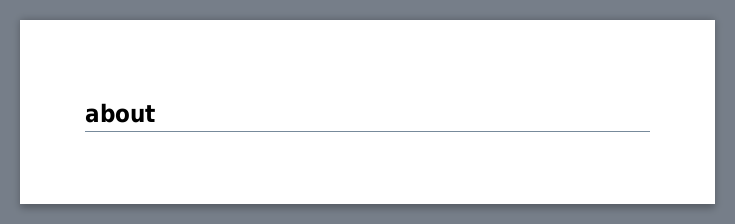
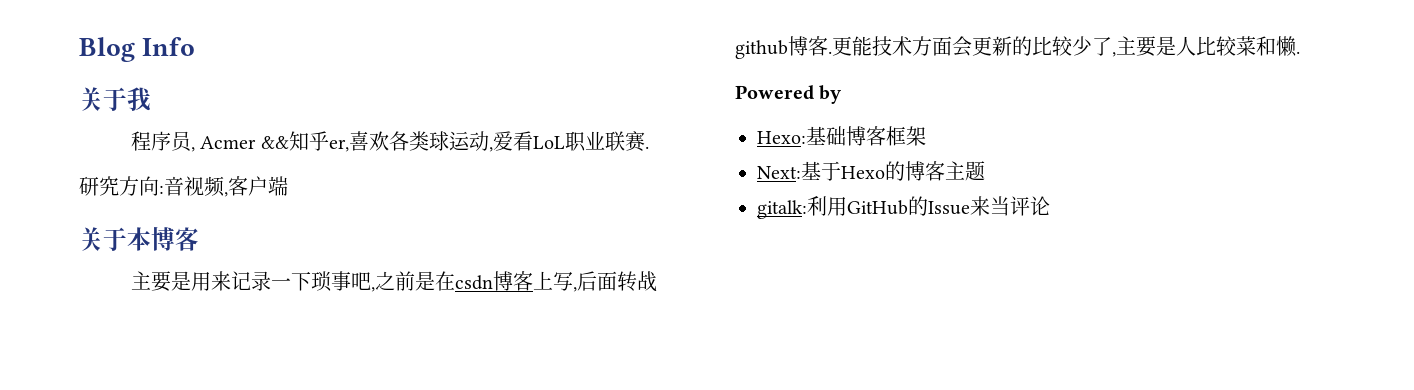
- about
+ Blog Info
+ 关于我
+ 程序员, Acmer &&知乎er,喜欢各类球运动,爱看LoL职业联赛.
+ 研究方向:音视频,客户端
+ 关于本博客
+ 主要是用来记录一下琐事吧,之前是在csdn博客上写,后面转战github博客.更能技术方面会更新的比较少了,主要是人比较菜和懒.
+ Powered by
+ Hexo:基础博客框架
+ Next:基于Hexo的博客主题
+ gitalk:利用GitHub的Issue来当评论

